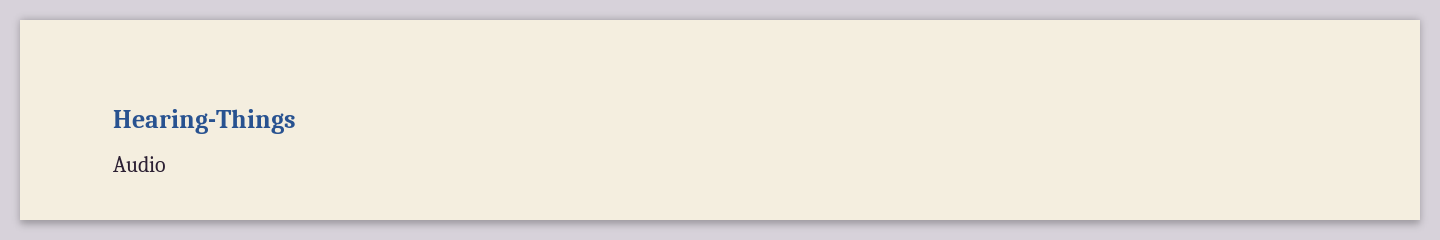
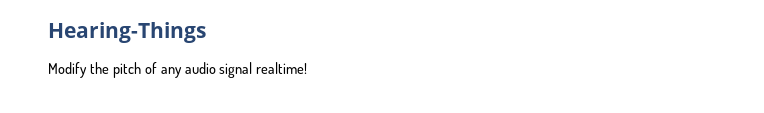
- Audio
+ Modify the pitch of any audio signal realtime!

